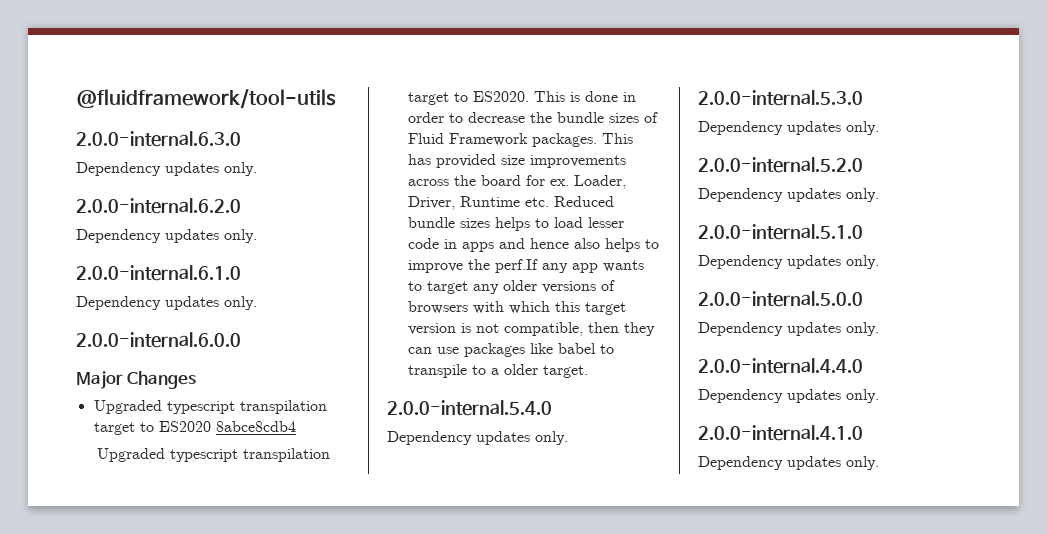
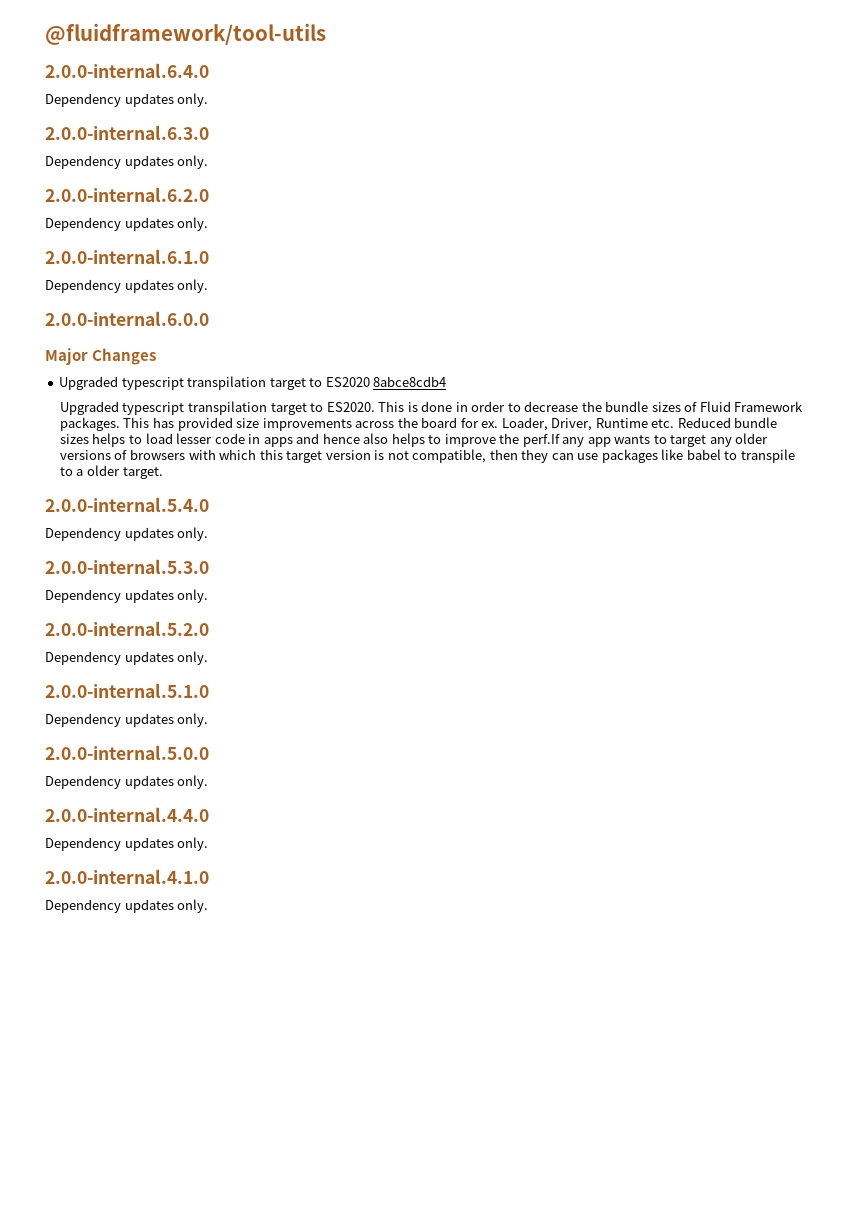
+ 2.0.0-internal.6.4.0
+ Dependency updates only.

